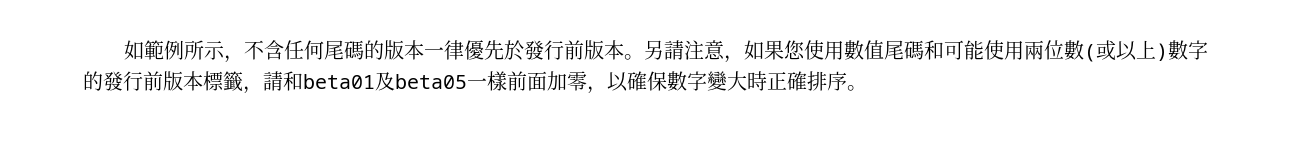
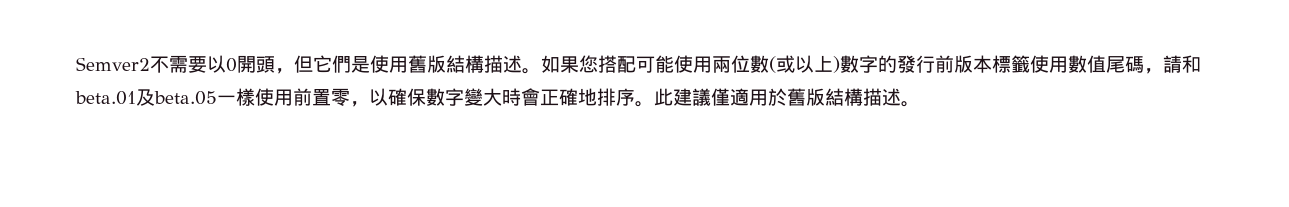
- 如範例所示，不含任何尾碼的版本一律優先於發行前版本。另請注意，如果您使用數值尾碼和可能使用兩位數(或以上)數字的發行前版本標籤，請和beta01及beta05一樣前面加零，以確保數字變大時正確排序。
+ Semver2不需要以0開頭，但它們是使用舊版結構描述。如果您搭配可能使用兩位數(或以上)數字的發行前版本標籤使用數值尾碼，請和beta.01及beta.05一樣使用前置零，以確保數字變大時會正確地排序。此建議僅適用於舊版結構描述。

